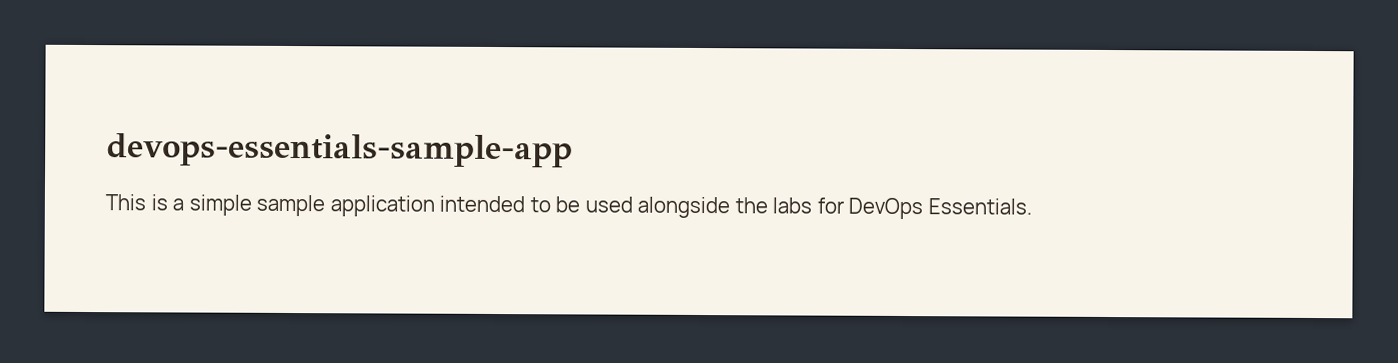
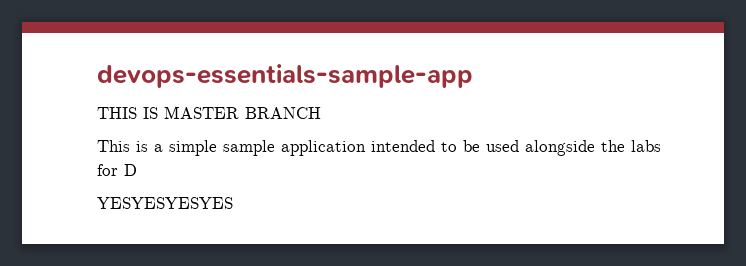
+ THIS IS MASTER BRANCH
- This is a simple sample application intended to be used alongside the labs for DevOps Essentials.
+ This is a simple sample application intended to be used alongside the labs for D
+ YESYESYESYES

